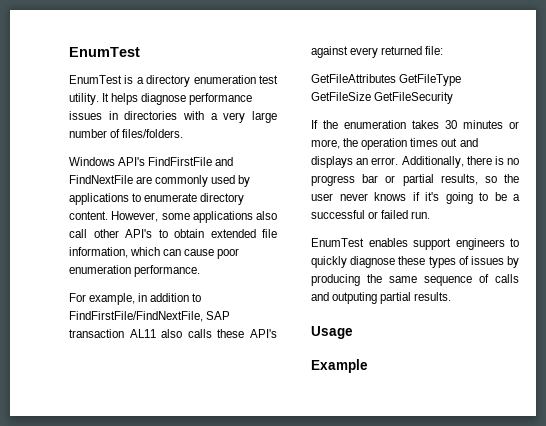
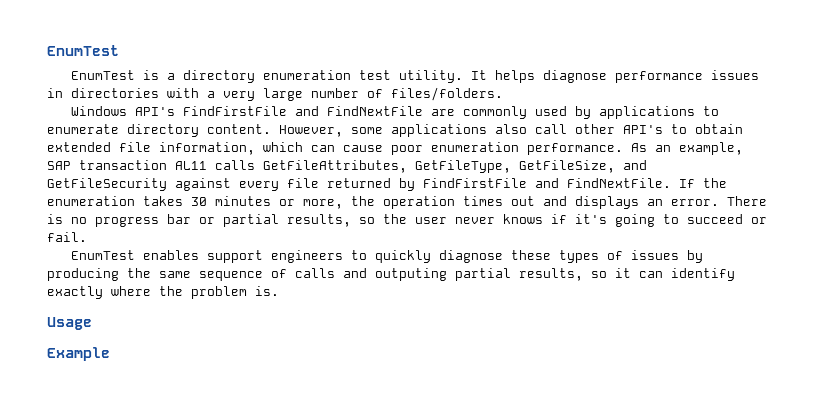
- However, some applications also call other API's to obtain extended file information, which can cause poor enumeration performance.
- For example, in addition to FindFirstFile/FindNextFile, SAP transaction AL11 also calls these API's against every returned file:
- GetFileAttributes GetFileType GetFileSize GetFileSecurity
- If the enumeration takes 30 minutes or more, the operation times out and displays an error.
+ However, some applications also call other API's to obtain extended file information, which can cause poor enumeration performance. As an example, SAP transaction AL11 calls GetFileAttributes, GetFileType, GetFileSize, and GetFileSecurity against every file returned by FindFirstFile and FindNextFile. If the enumeration takes 30 minutes or more, the operation times out and displays an error.
- Additionally, there is no progress bar or partial results, so the user never knows if it's going to be a successful or failed run.
+ There is no progress bar or partial results, so the user never knows if it's going to succeed or fail.
- EnumTest enables support engineers to quickly diagnose these types of issues by producing the same sequence of calls and outputing partial results.
+ EnumTest enables support engineers to quickly diagnose these types of issues by producing the same sequence of calls and outputing partial results, so it can identify exactly where the problem is.

